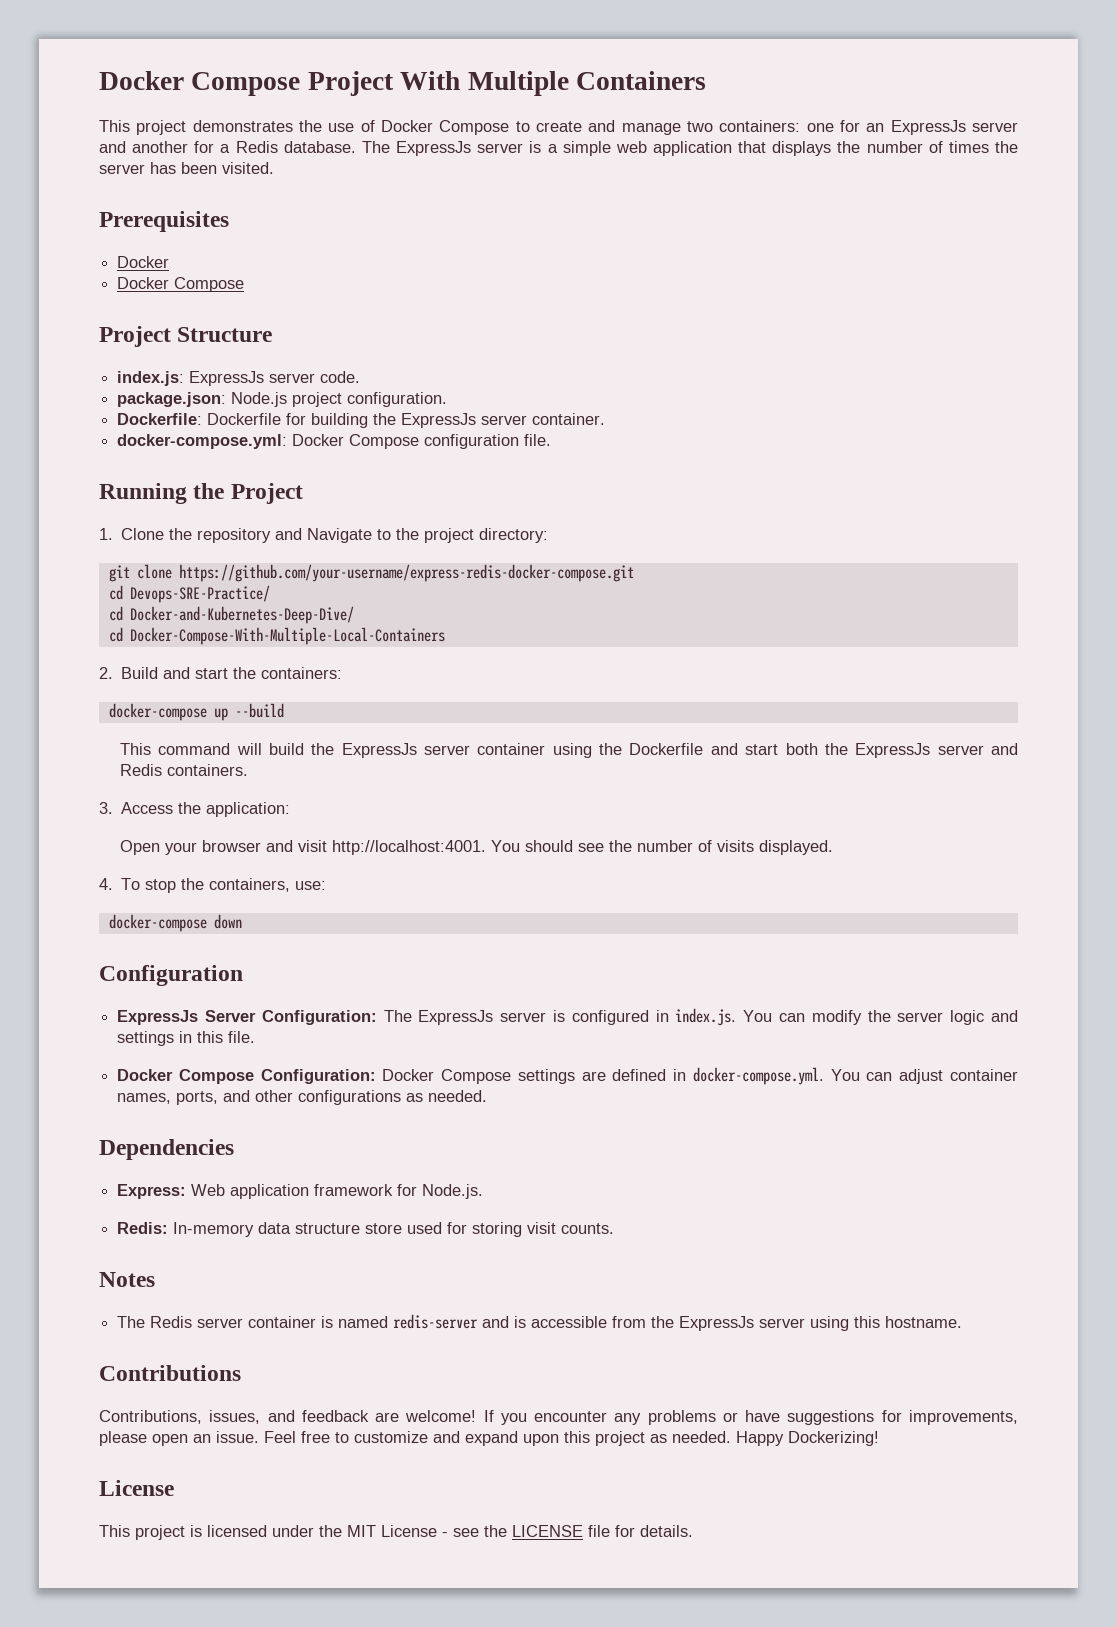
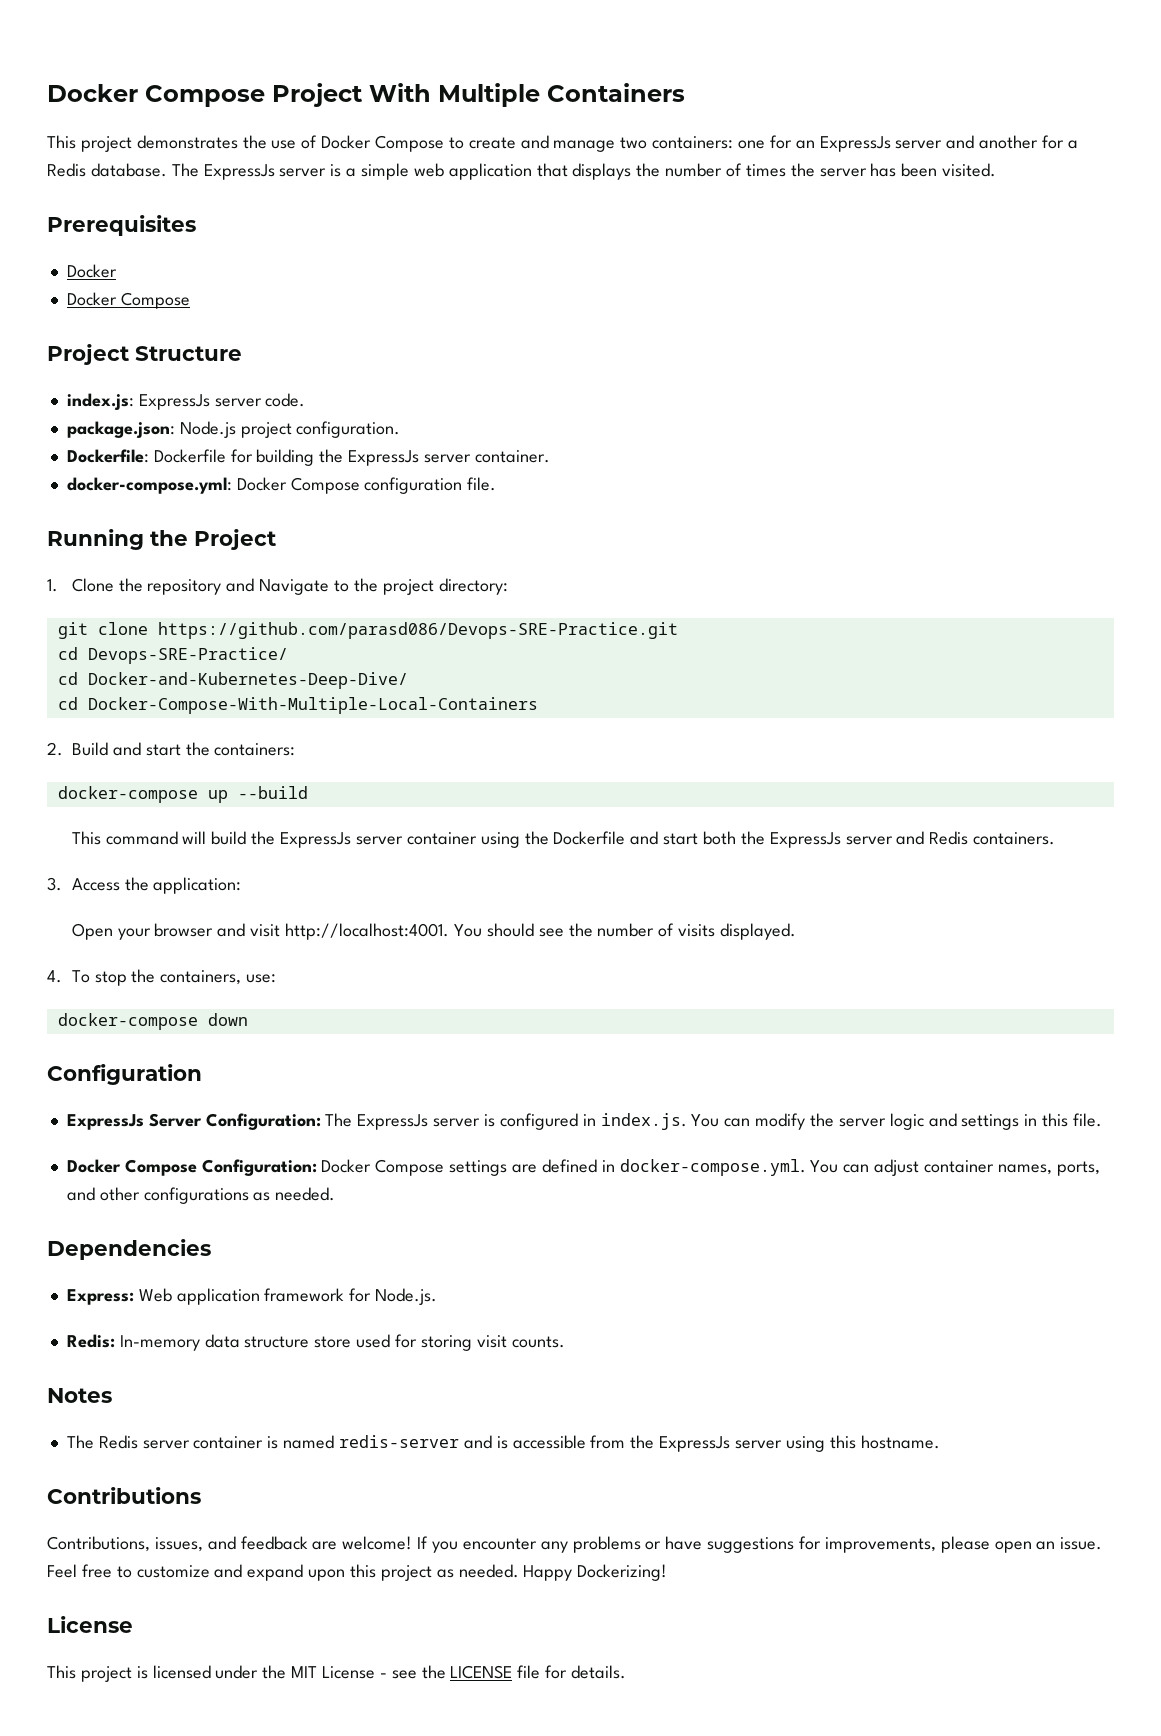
- git clone https://github.com/your-username/express-redis-docker-compose.git
+ git clone https://github.com/parasd086/Devops-SRE-Practice.git

